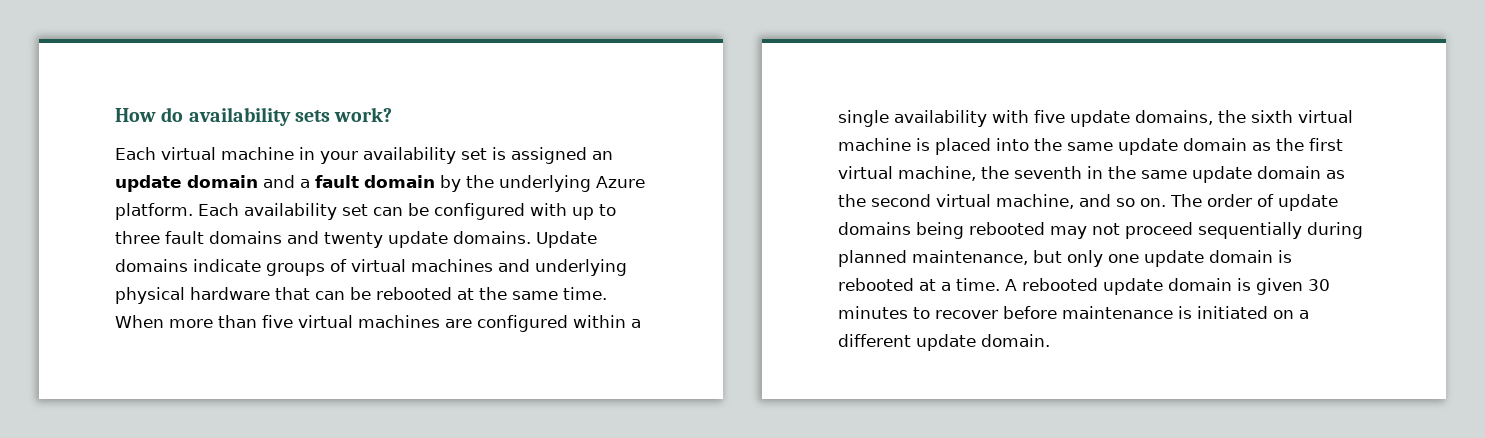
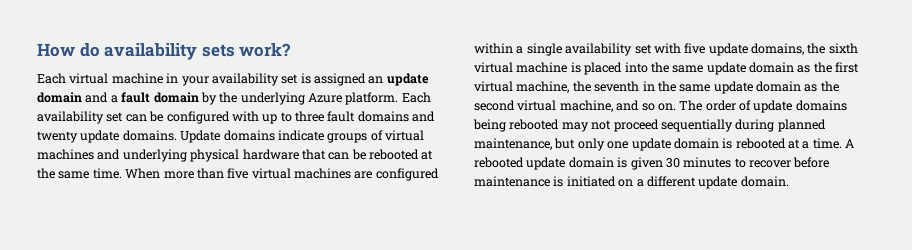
- When more than five virtual machines are configured within a single availability with five update domains, the sixth virtual machine is placed into the same update domain as the first virtual machine, the seventh in the same update domain as the second virtual machine, and so on.
+ When more than five virtual machines are configured within a single availability set with five update domains, the sixth virtual machine is placed into the same update domain as the first virtual machine, the seventh in the same update domain as the second virtual machine, and so on.

